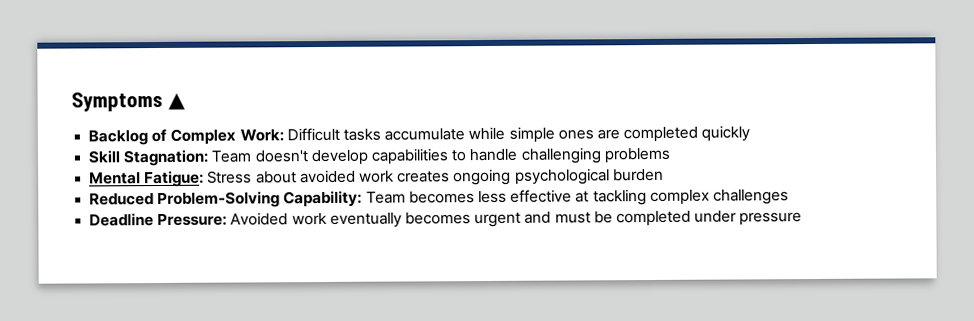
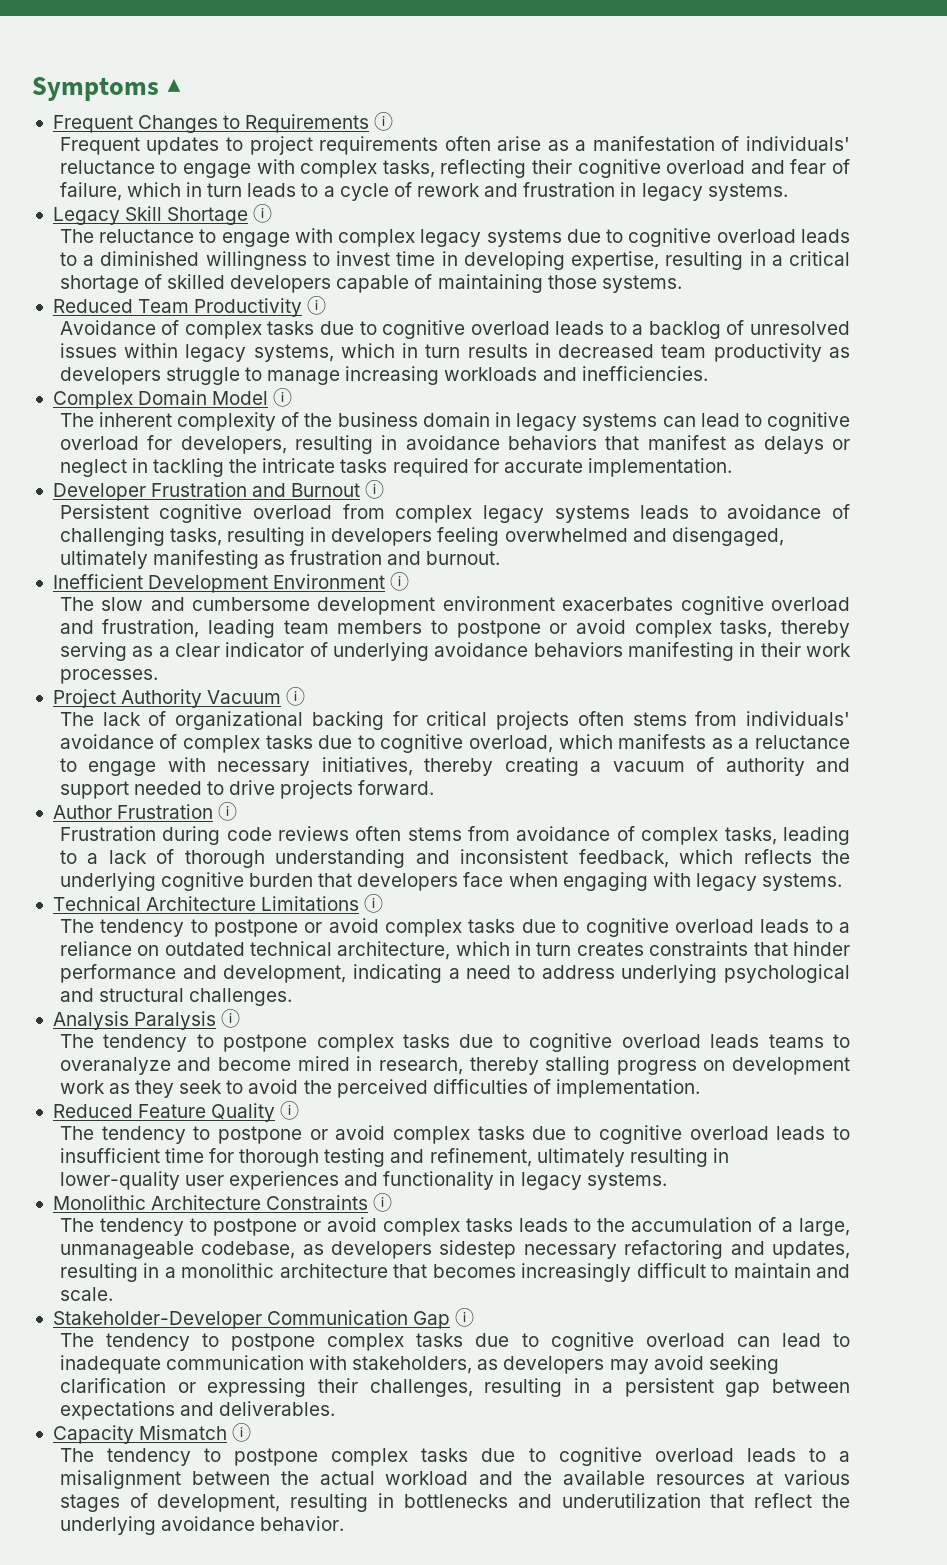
- Backlog of Complex Work: Difficult tasks accumulate while simple ones are completed quickly
- Skill Stagnation: Team doesn't develop capabilities to handle challenging problems
- Mental Fatigue: Stress about avoided work creates ongoing psychological burden
- Reduced Problem-Solving Capability: Team becomes less effective at tackling complex challenges
- Deadline Pressure: Avoided work eventually becomes urgent and must be completed under pressure
+ Frequent Changes to Requirements ⓘ
+ Frequent updates to project requirements often arise as a manifestation of individuals' reluctance to engage with complex tasks, reflecting their cognitive overload and fear of failure, which in turn leads to a cycle of rework and frustration in legacy systems.
+ Legacy Skill Shortage ⓘ
+ The reluctance to engage with complex legacy systems due to cognitive overload leads to a diminished willingness to invest time in developing expertise, resulting in a critical shortage of skilled developers capable of maintaining those systems.
+ Reduced Team Productivity ⓘ
+ Avoidance of complex tasks due to cognitive overload leads to a backlog of unresolved issues within legacy systems, which in turn results in decreased team productivity as developers struggle to manage increasing workloads and inefficiencies.
+ Complex Domain Model ⓘ
+ The inherent complexity of the business domain in legacy systems can lead to cognitive overload for developers, resulting in avoidance behaviors that manifest as delays or neglect in tackling the intricate tasks required for accurate implementation.
+ Developer Frustration and Burnout ⓘ
+ Persistent cognitive overload from complex legacy systems leads to avoidance of challenging tasks, resulting in developers feeling overwhelmed and disengaged, ultimately manifesting as frustration and burnout.
+ Inefficient Development Environment ⓘ
+ The slow and cumbersome development environment exacerbates cognitive overload and frustration, leading team members to postpone or avoid complex tasks, thereby serving as a clear indicator of underlying avoidance behaviors manifesting in their work processes.
+ Project Authority Vacuum ⓘ
+ The lack of organizational backing for critical projects often stems from individuals' avoidance of complex tasks due to cognitive overload, which manifests as a reluctance to engage with necessary initiatives, thereby creating a vacuum of authority and support needed to drive projects forward.
+ Author Frustration ⓘ
+ Frustration during code reviews often stems from avoidance of complex tasks, leading to a lack of thorough understanding and inconsistent feedback, which reflects the underlying cognitive burden that developers face when engaging with legacy systems.
+ Technical Architecture Limitations ⓘ
+ The tendency to postpone or avoid complex tasks due to cognitive overload leads to a reliance on outdated technical architecture, which in turn creates constraints that hinder performance and development, indicating a need to address underlying psychological and structural challenges.
+ Analysis Paralysis ⓘ
+ The tendency to postpone complex tasks due to cognitive overload leads teams to overanalyze and become mired in research, thereby stalling progress on development work as they seek to avoid the perceived difficulties of implementation.
+ Reduced Feature Quality ⓘ
+ The tendency to postpone or avoid complex tasks due to cognitive overload leads to insufficient time for thorough testing and refinement, ultimately resulting in lower-quality user experiences and functionality in legacy systems.
+ Monolithic Architecture Constraints ⓘ
+ The tendency to postpone or avoid complex tasks leads to the accumulation of a large, unmanageable codebase, as developers sidestep necessary refactoring and updates, resulting in a monolithic architecture that becomes increasingly difficult to maintain and scale.
+ Stakeholder-Developer Communication Gap ⓘ
+ The tendency to postpone complex tasks due to cognitive overload can lead to inadequate communication with stakeholders, as developers may avoid seeking clarification or expressing their challenges, resulting in a persistent gap between expectations and deliverables.
+ Capacity Mismatch ⓘ
+ The tendency to postpone complex tasks due to cognitive overload leads to a misalignment between the actual workload and the available resources at various stages of development, resulting in bottlenecks and underutilization that reflect the underlying avoidance behavior.

